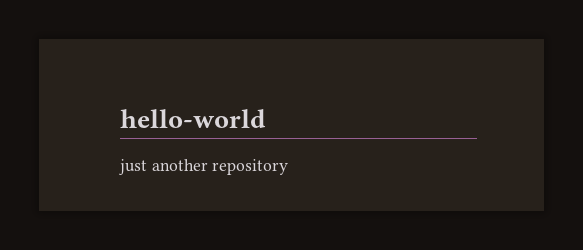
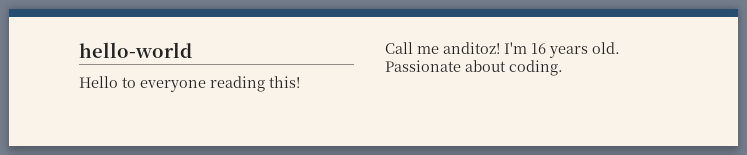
- just another repository
+ Hello to everyone reading this!
+ Call me anditoz! I'm 16 years old. Passionate about coding.

